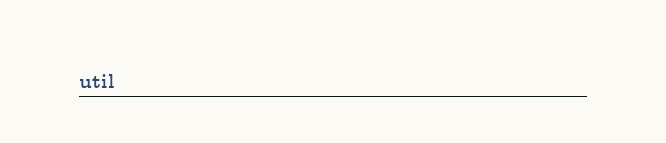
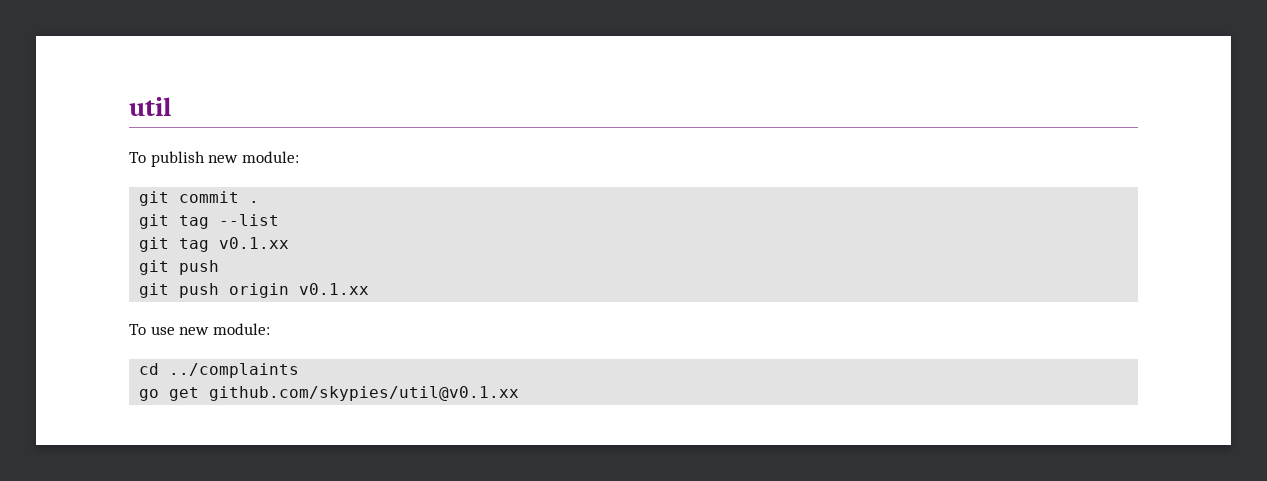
+ To publish new module:
+ git commit .
+ git tag --list
+ git tag v0.1.xx
+ git push
+ git push origin v0.1.xx
+ To use new module:
+ cd ../complaints
+ go get github.com/skypies/util@v0.1.xx

